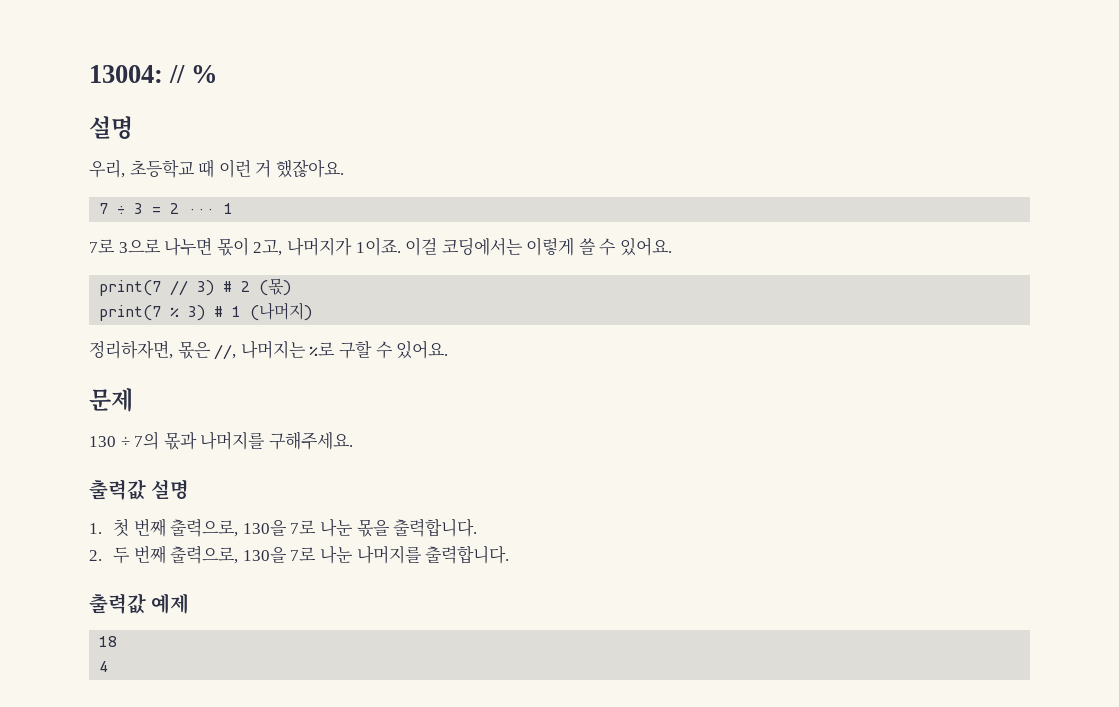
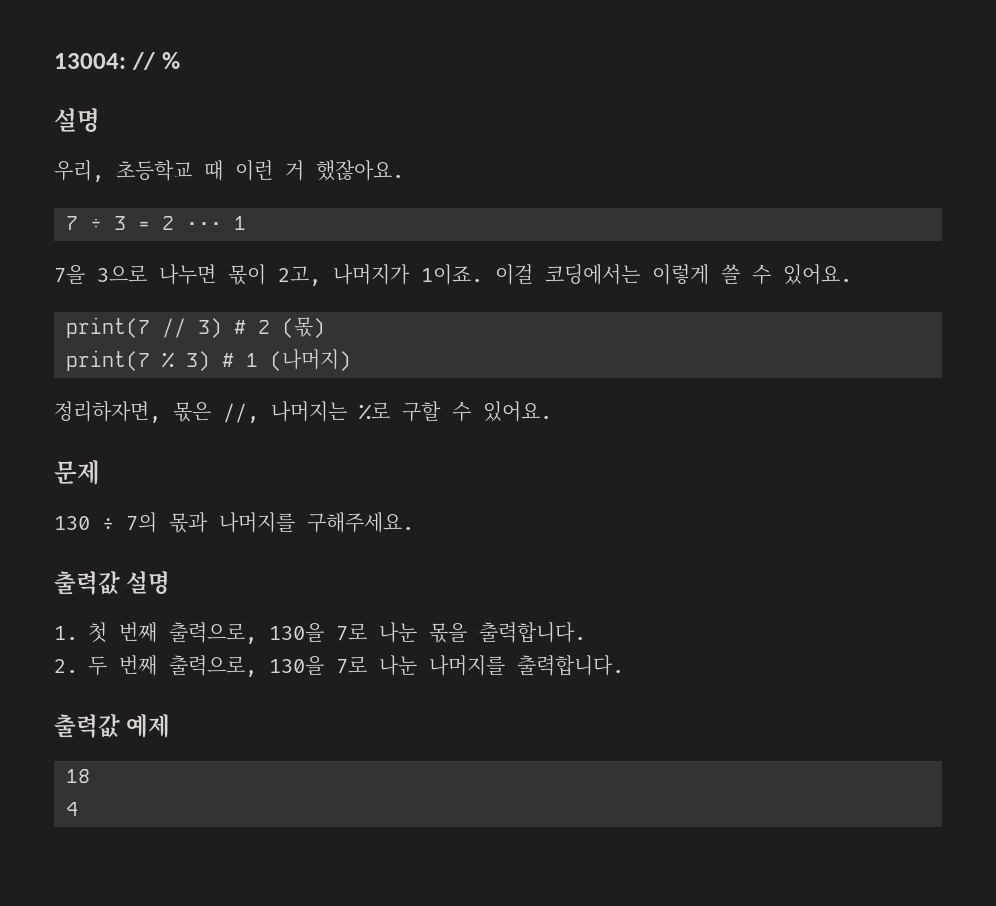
- 7로 3으로 나누면 몫이 2고, 나머지가 1이죠.
+ 7을 3으로 나누면 몫이 2고, 나머지가 1이죠.

